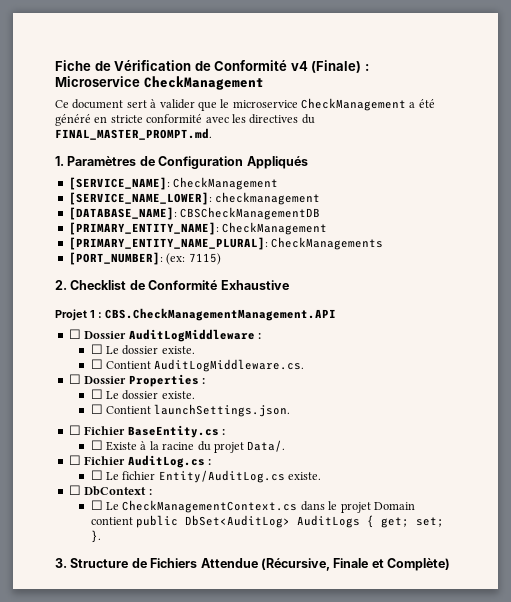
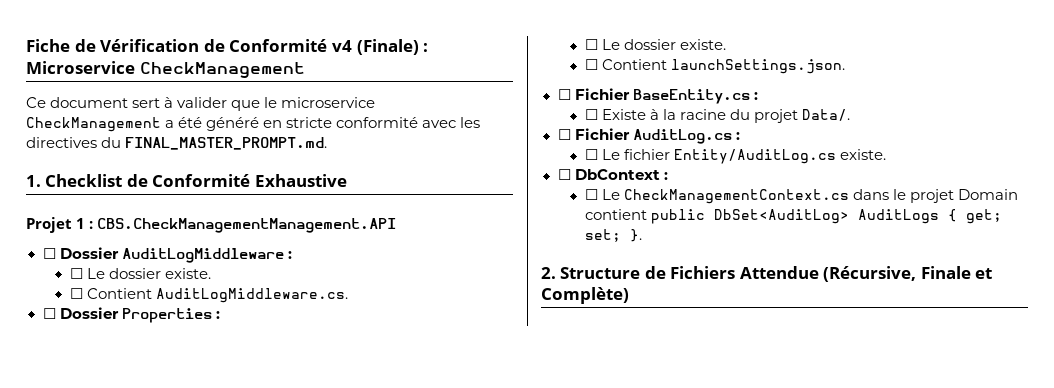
- 1. Paramètres de Configuration Appliqués
- [SERVICE_NAME]: CheckManagement
- [SERVICE_NAME_LOWER]: checkmanagement
- [DATABASE_NAME]: CBSCheckManagementDB
- [PRIMARY_ENTITY_NAME]: CheckManagement
- [PRIMARY_ENTITY_NAME_PLURAL]: CheckManagements
- [PORT_NUMBER]: (ex: 7115)
- 2. Checklist de Conformité Exhaustive
+ 1. Checklist de Conformité Exhaustive
- 3. Structure de Fichiers Attendue (Récursive, Finale et Complète)
+ 2. Structure de Fichiers Attendue (Récursive, Finale et Complète)

